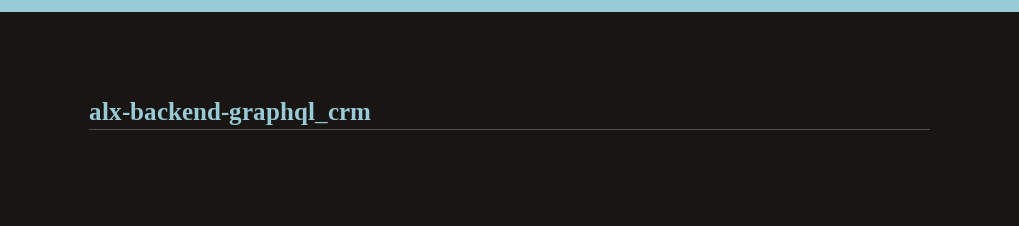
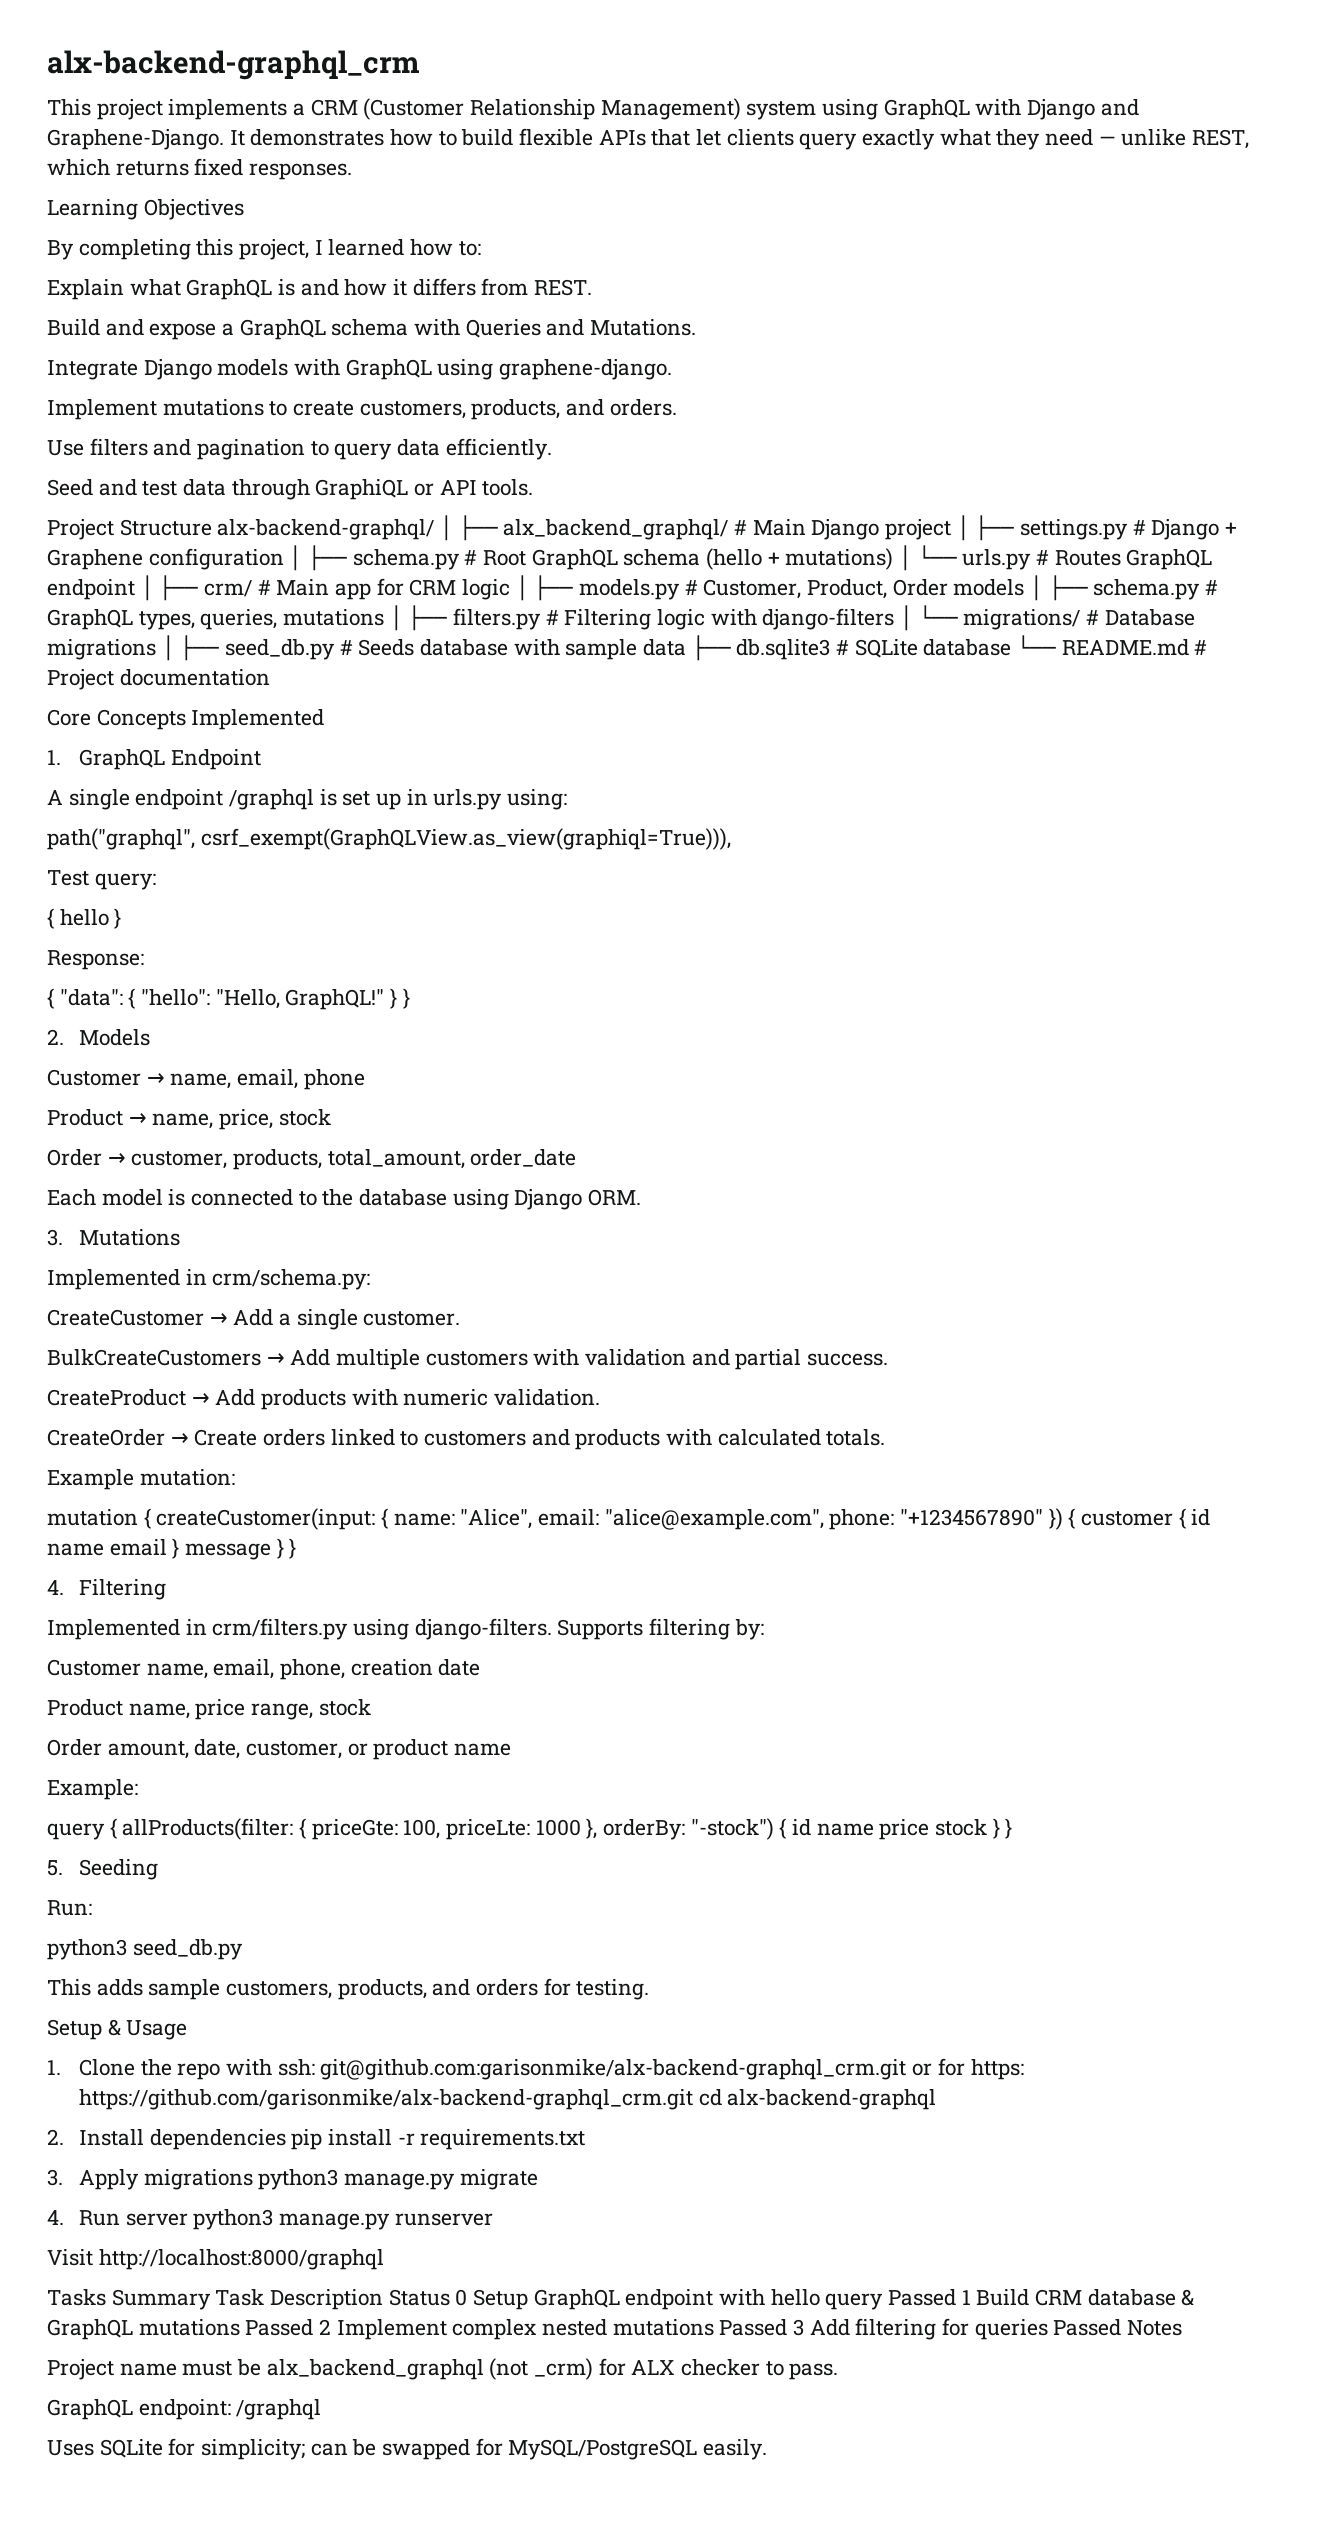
+ This project implements a CRM (Customer Relationship Management) system using GraphQL with Django and Graphene-Django. It demonstrates how to build flexible APIs that let clients query exactly what they need — unlike REST, which returns fixed responses.
+ Learning Objectives
+ By completing this project, I learned how to:
+ Explain what GraphQL is and how it differs from REST.
+ Build and expose a GraphQL schema with Queries and Mutations.
+ Integrate Django models with GraphQL using graphene-django.
+ Implement mutations to create customers, products, and orders.
+ Use filters and pagination to query data efficiently.
+ Seed and test data through GraphiQL or API tools.
+ Project Structure alx-backend-graphql/ │ ├── alx_backend_graphql/ # Main Django project │ ├── settings.py # Django + Graphene configuration │ ├── schema.py # Root GraphQL schema (hello + mutations) │ └── urls.py # Routes GraphQL endpoint │ ├── crm/ # Main app for CRM logic │ ├── models.py # Customer, Product, Order models │ ├── schema.py # GraphQL types, queries, mutations │ ├── filters.py # Filtering logic with django-filters │ └── migrations/ # Database migrations │ ├── seed_db.py # Seeds database with sample data ├── db.sqlite3 # SQLite database └── README.md # Project documentation
+ Core Concepts Implemented
+ 1. GraphQL Endpoint
+ A single endpoint /graphql is set up in urls.py using:
+ path("graphql", csrf_exempt(GraphQLView.as_view(graphiql=True))),
+ Test query:
+ { hello }
+ Response:
+ { "data": { "hello": "Hello, GraphQL!" } }
+ 2. Models
+ Customer → name, email, phone
+ Product → name, price, stock
+ Order → customer, products, total_amount, order_date
+ Each model is connected to the database using Django ORM.
+ 3. Mutations
+ Implemented in crm/schema.py:
+ CreateCustomer → Add a single customer.
+ BulkCreateCustomers → Add multiple customers with validation and partial success.
+ CreateProduct → Add products with numeric validation.
+ CreateOrder → Create orders linked to customers and products with calculated totals.
+ Example mutation:
+ mutation { createCustomer(input: { name: "Alice", email: "alice@example.com", phone: "+1234567890" }) { customer { id name email } message } }
+ 4. Filtering
+ Implemented in crm/filters.py using django-filters. Supports filtering by:
+ Customer name, email, phone, creation date
+ Product name, price range, stock
+ Order amount, date, customer, or product name
+ Example:
+ query { allProducts(filter: { priceGte: 100, priceLte: 1000 }, orderBy: "-stock") { id name price stock } }
+ 5. Seeding
+ Run:
+ python3 seed_db.py
+ This adds sample customers, products, and orders for testing.
+ Setup & Usage
+ 1. Clone the repo with ssh: git@github.com:garisonmike/alx-backend-graphql_crm.git or for https: https://github.com/garisonmike/alx-backend-graphql_crm.git cd alx-backend-graphql
+ 2. Install dependencies pip install -r requirements.txt
+ 3. Apply migrations python3 manage.py migrate
+ 4. Run server python3 manage.py runserver
+ Visit http://localhost:8000/graphql
+ Tasks Summary Task Description Status 0 Setup GraphQL endpoint with hello query Passed 1 Build CRM database & GraphQL mutations Passed 2 Implement complex nested mutations Passed 3 Add filtering for queries Passed Notes
+ Project name must be alx_backend_graphql (not _crm) for ALX checker to pass.
+ GraphQL endpoint: /graphql
+ Uses SQLite for simplicity; can be swapped for MySQL/PostgreSQL easily.

